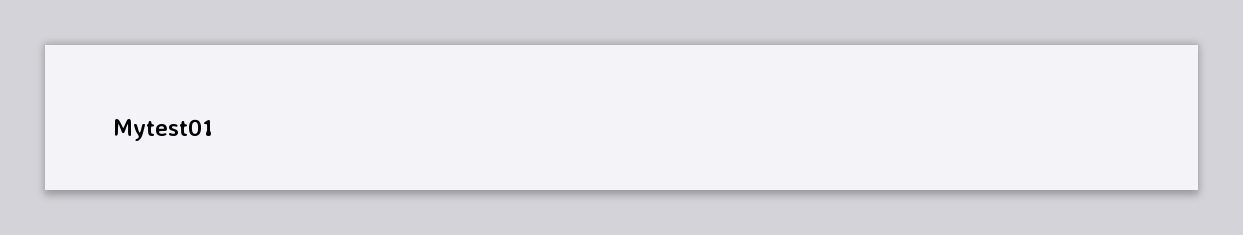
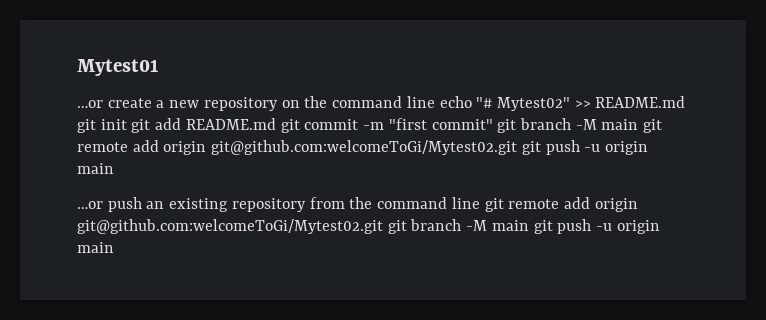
+ …or create a new repository on the command line echo "# Mytest02" >> README.md git init git add README.md git commit -m "first commit" git branch -M main git remote add origin git@github.com:welcomeToGi/Mytest02.git git push -u origin main
+ …or push an existing repository from the command line git remote add origin git@github.com:welcomeToGi/Mytest02.git git branch -M main git push -u origin main

